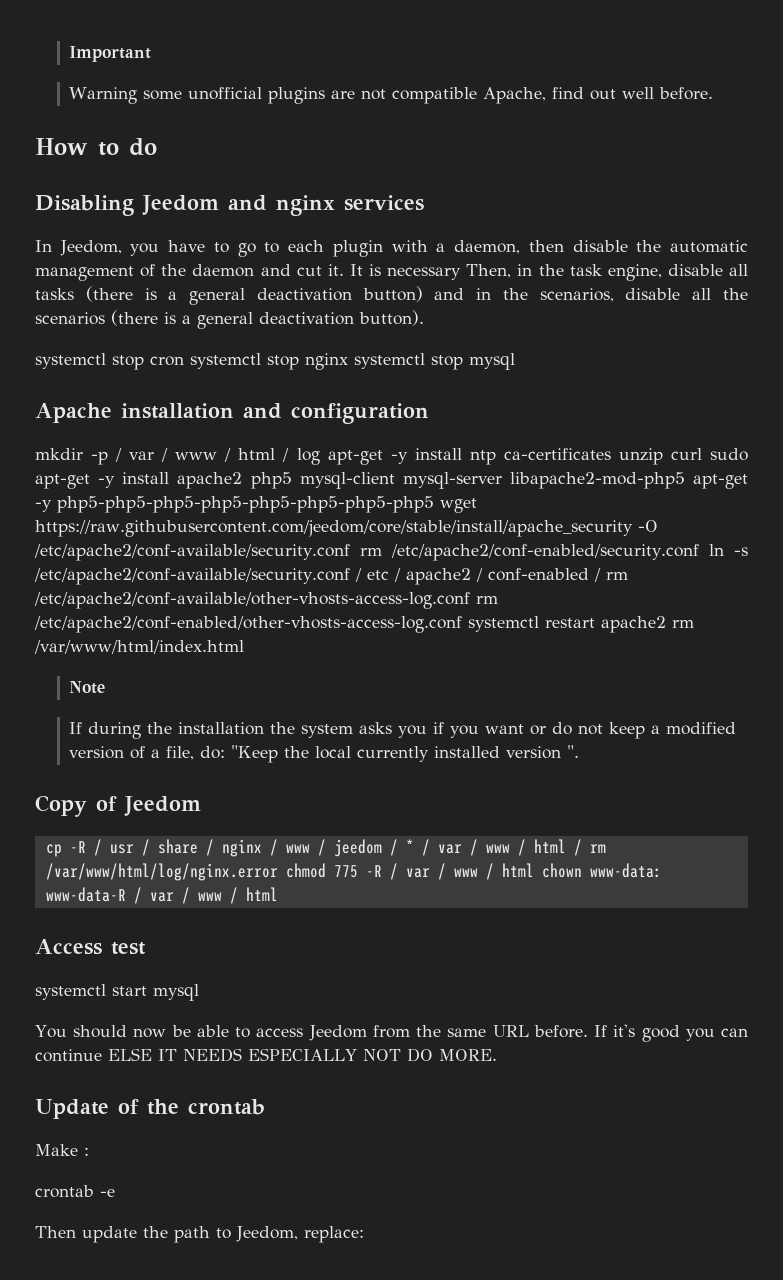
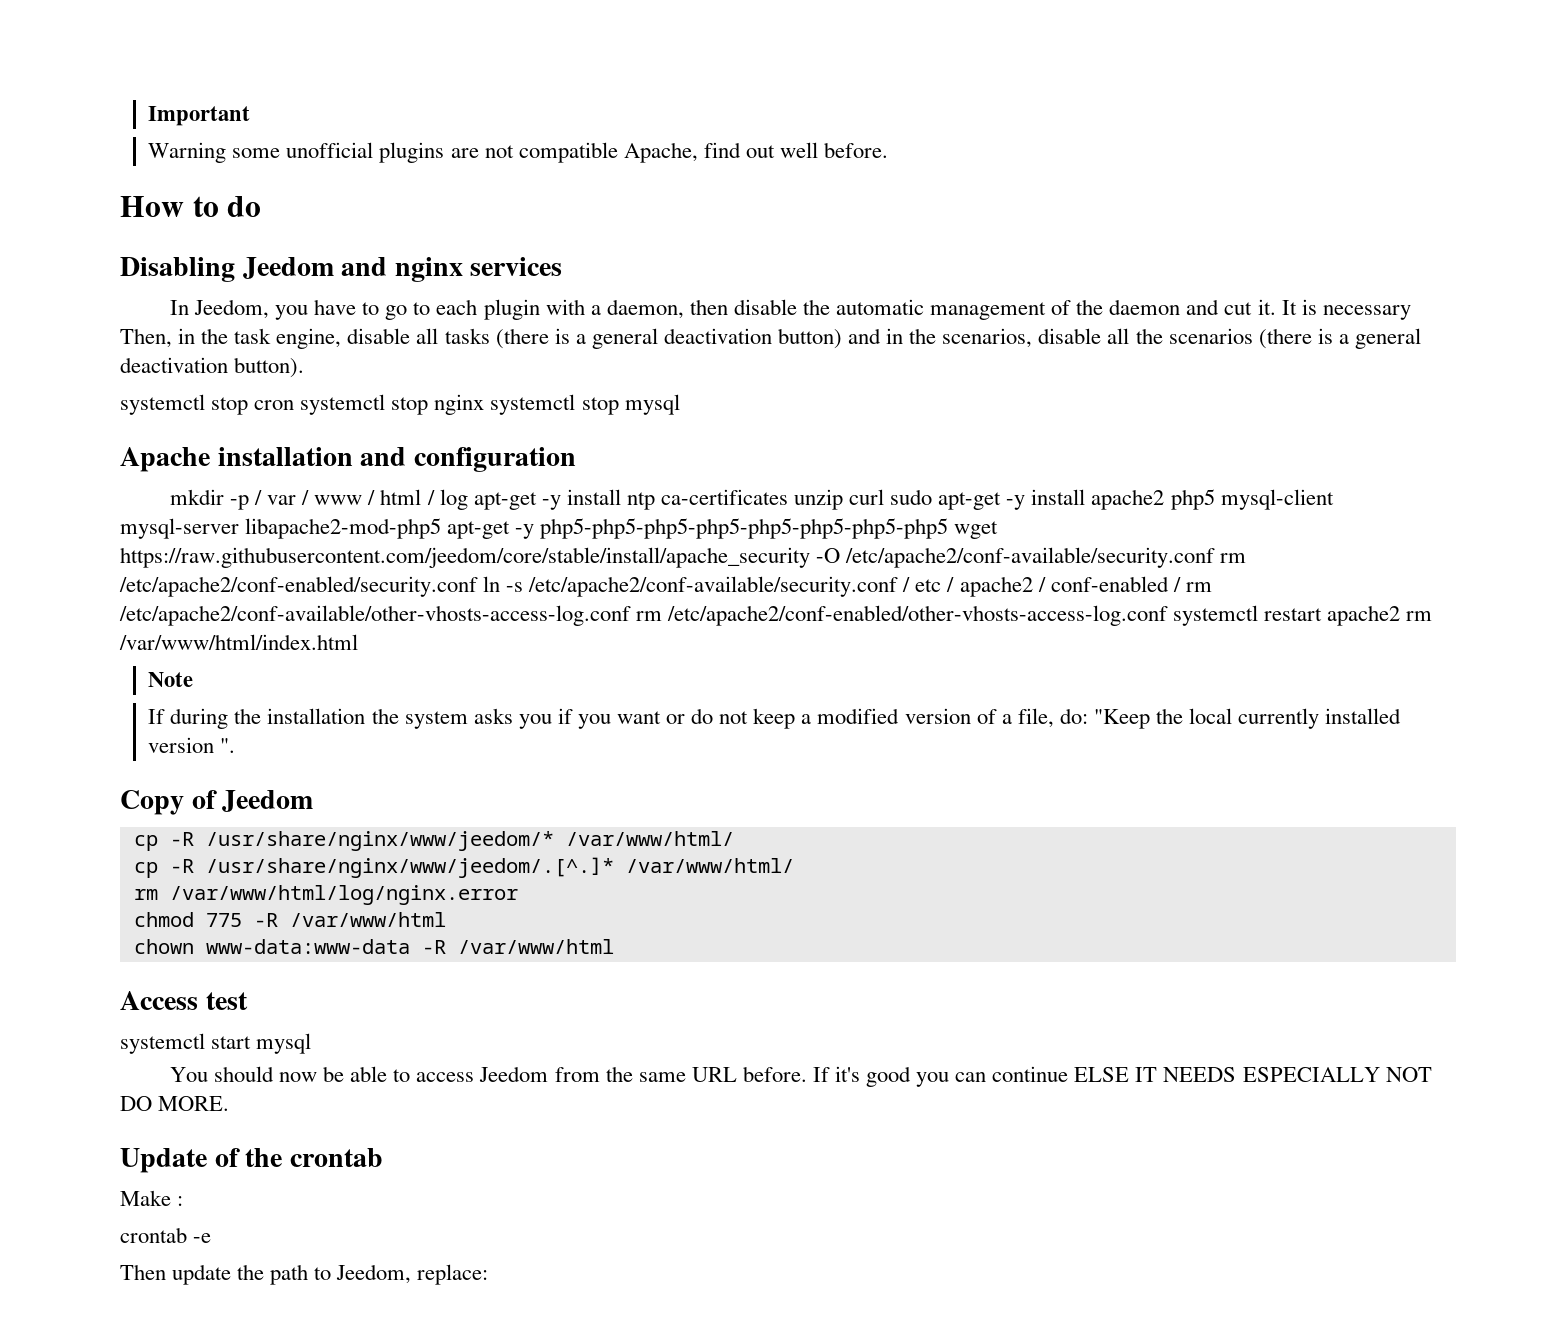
- cp -R / usr / share / nginx / www / jeedom / * / var / www / html / rm /var/www/html/log/nginx.error chmod 775 -R / var / www / html chown www-data: www-data-R / var / www / html
+ cp -R /usr/share/nginx/www/jeedom/* /var/www/html/
+ cp -R /usr/share/nginx/www/jeedom/.[^.]* /var/www/html/
+ rm /var/www/html/log/nginx.error
+ chmod 775 -R /var/www/html
+ chown www-data:www-data -R /var/www/html

